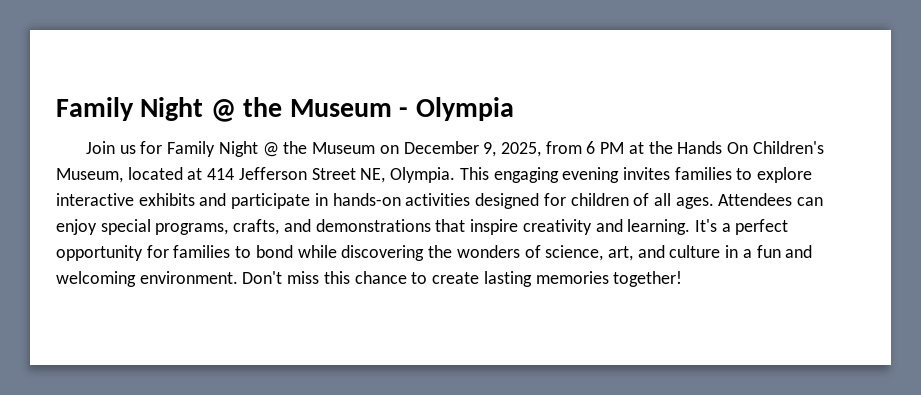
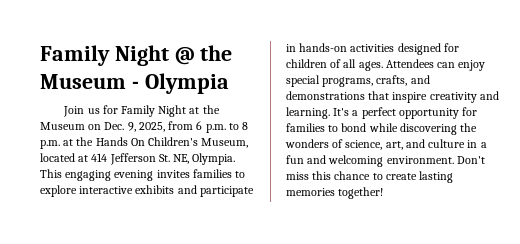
- Join us for Family Night @ the Museum on December 9, 2025, from 6 PM at the Hands On Children's Museum, located at 414 Jefferson Street NE, Olympia.
+ Join us for Family Night at the Museum on Dec. 9, 2025, from 6 p.m. to 8 p.m. at the Hands On Children's Museum, located at 414 Jefferson St. NE, Olympia.

